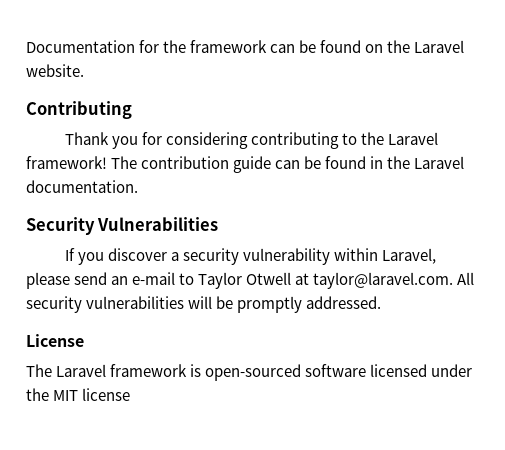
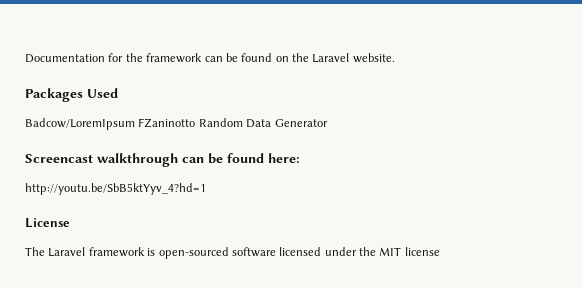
- Contributing
- Thank you for considering contributing to the Laravel framework! The contribution guide can be found in the Laravel documentation.
- Security Vulnerabilities
- If you discover a security vulnerability within Laravel, please send an e-mail to Taylor Otwell at taylor@laravel.com. All security vulnerabilities will be promptly addressed.
+ Packages Used
+ Badcow/LoremIpsum FZaninotto Random Data Generator
+ Screencast walkthrough can be found here:
+ http://youtu.be/SbB5ktYyv_4?hd=1

